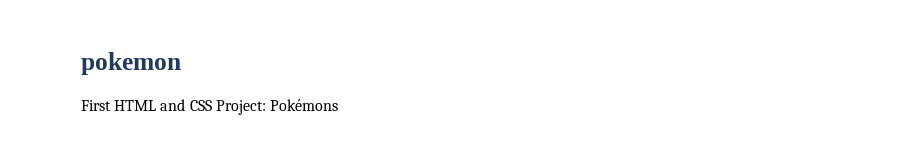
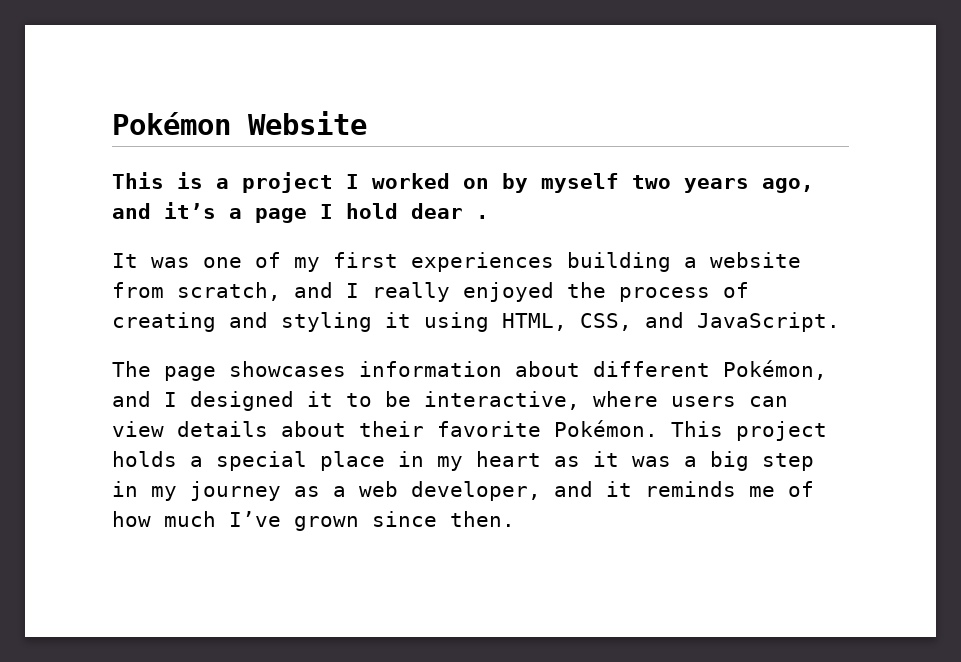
- pokemon
- First HTML and CSS Project: Pokémons
+ Pokémon Website
+ This is a project I worked on by myself two years ago, and it’s a page I hold dear .
+ It was one of my first experiences building a website from scratch, and I really enjoyed the process of creating and styling it using HTML, CSS, and JavaScript.
+ The page showcases information about different Pokémon, and I designed it to be interactive, where users can view details about their favorite Pokémon. This project holds a special place in my heart as it was a big step in my journey as a web developer, and it reminds me of how much I’ve grown since then.

